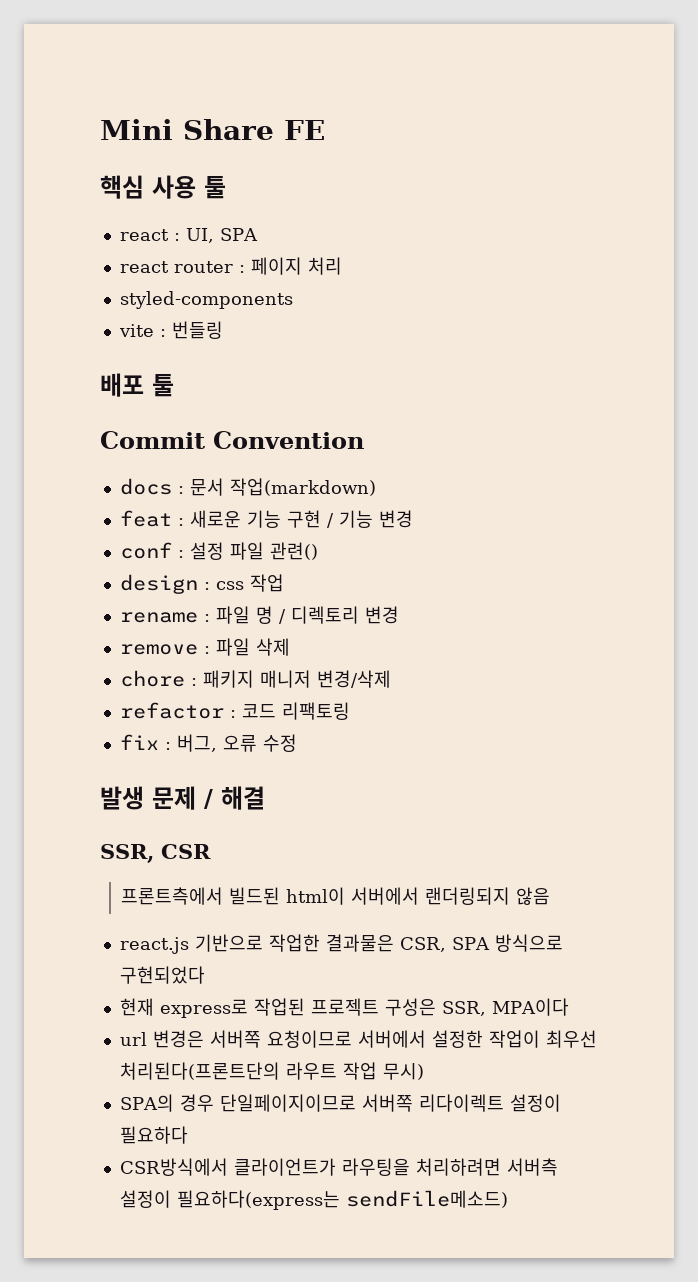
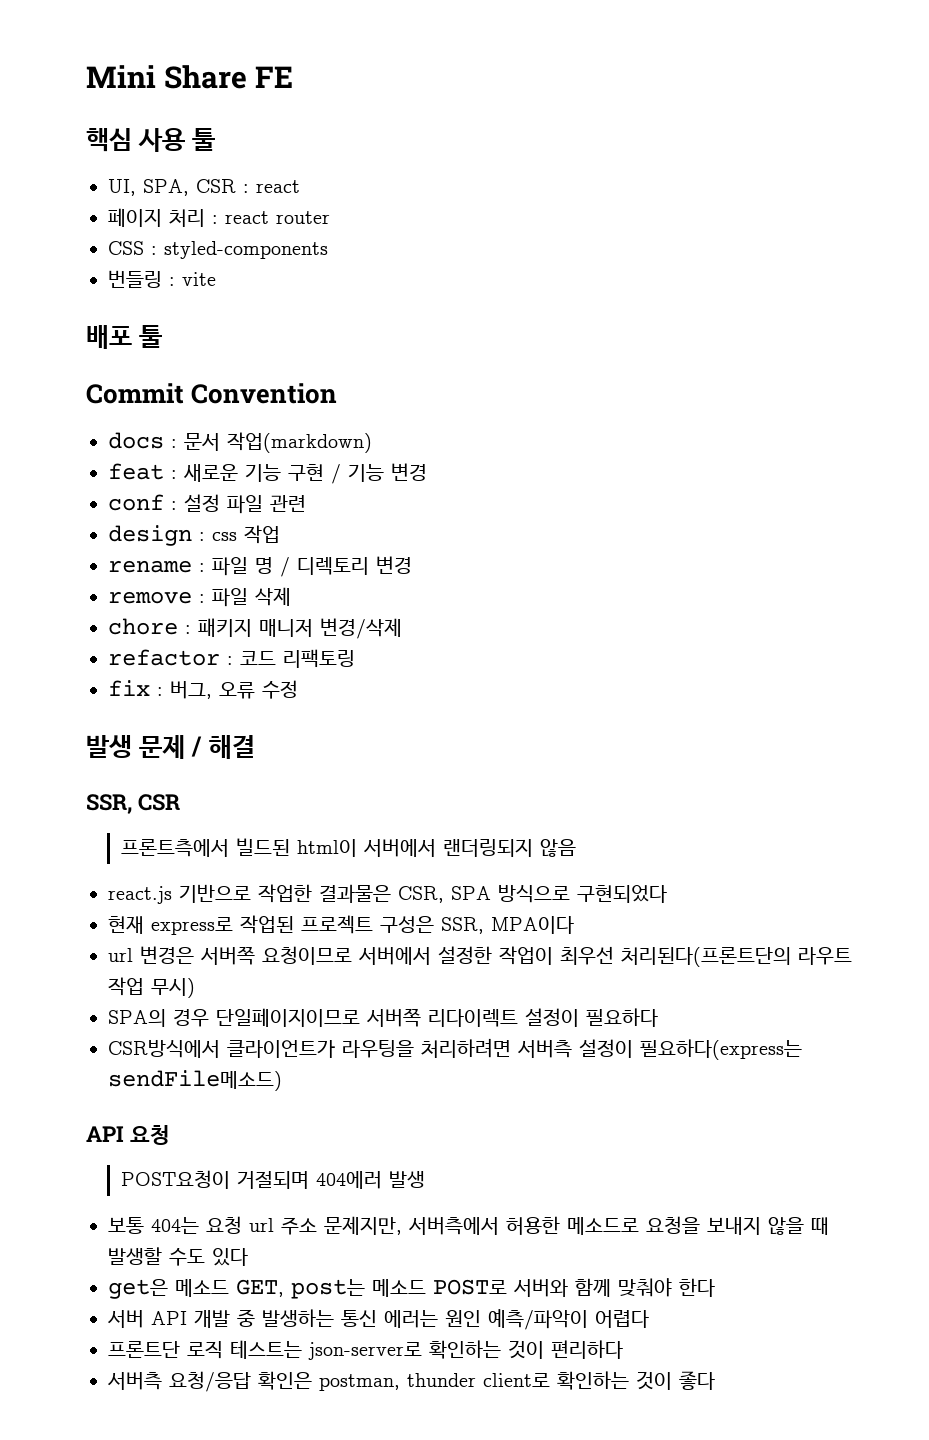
- react : UI, SPA
- react router : 페이지 처리
- styled-components
+ UI, SPA, CSR : react
+ 페이지 처리 : react router
+ CSS : styled-components
- vite : 번들링
+ 번들링 : vite
- conf : 설정 파일 관련()
+ conf : 설정 파일 관련
+ API 요청
+ POST요청이 거절되며 404에러 발생
+ 보통 404는 요청 url 주소 문제지만, 서버측에서 허용한 메소드로 요청을 보내지 않을 때 발생할 수도 있다
+ get은 메소드 GET, post는 메소드 POST로 서버와 함께 맞춰야 한다
+ 서버 API 개발 중 발생하는 통신 에러는 원인 예측/파악이 어렵다
+ 프론트단 로직 테스트는 json-server로 확인하는 것이 편리하다
+ 서버측 요청/응답 확인은 postman, thunder client로 확인하는 것이 좋다

